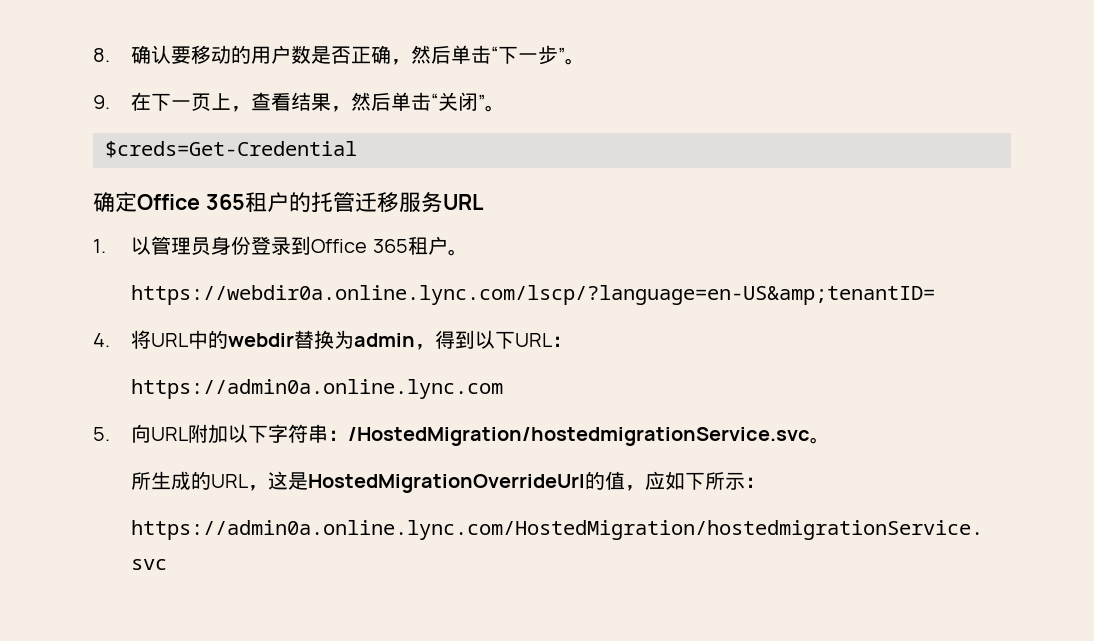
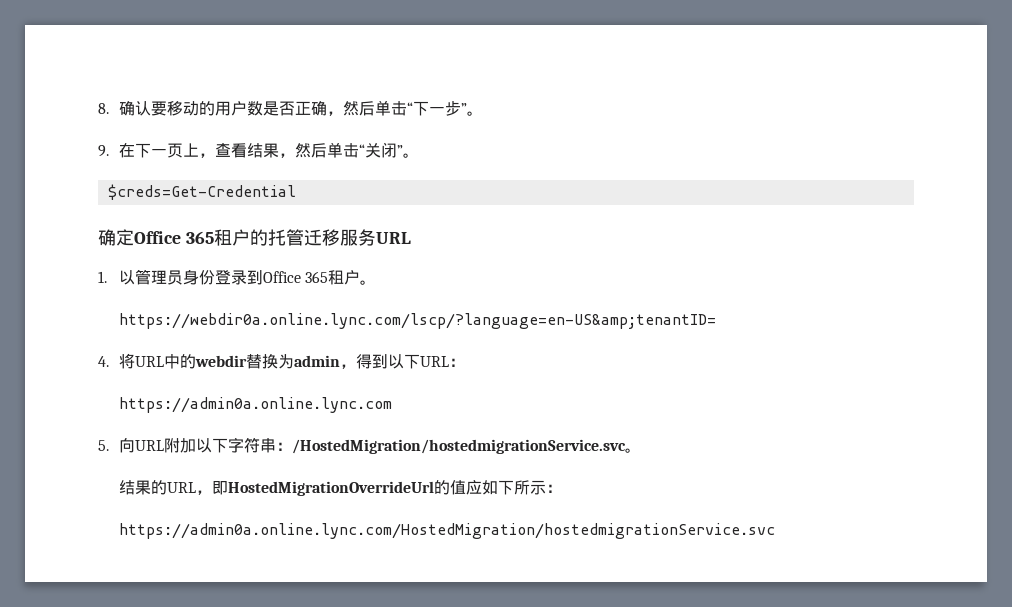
- 所生成的URL，这是HostedMigrationOverrideUrl的值，应如下所示：
+ 结果的URL，即HostedMigrationOverrideUrl的值应如下所示：

